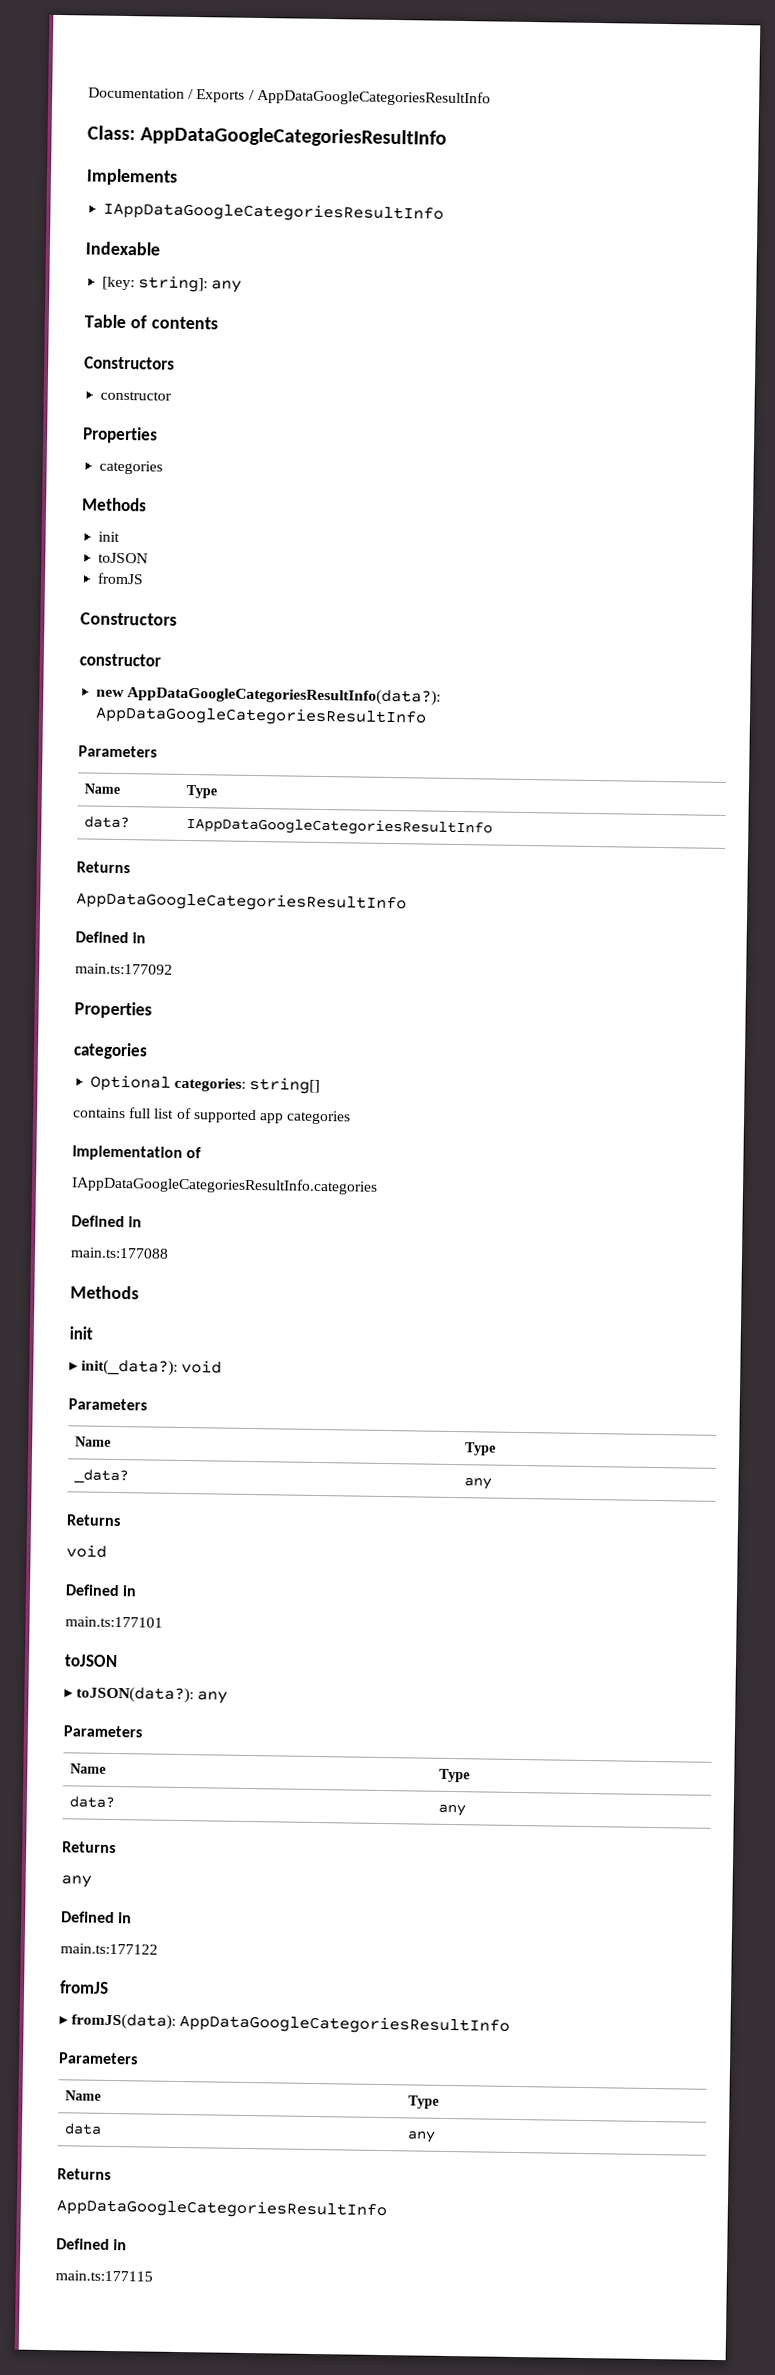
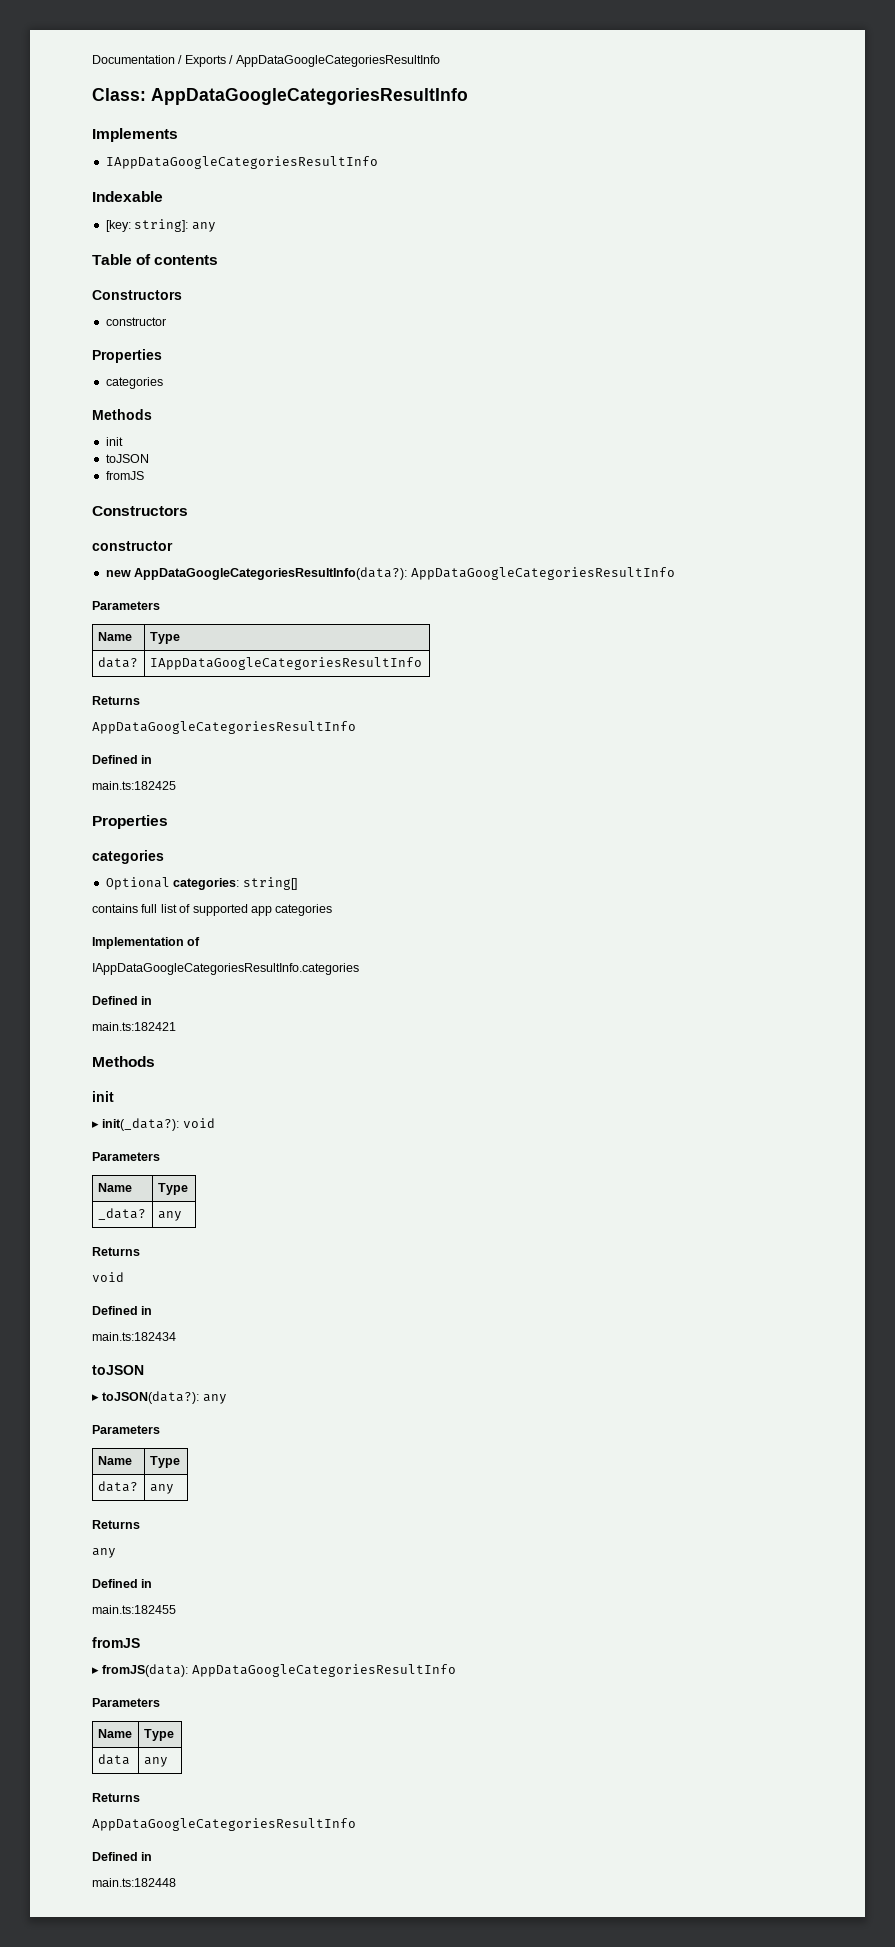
- main.ts:177092
+ main.ts:182425
- main.ts:177088
+ main.ts:182421
- main.ts:177101
+ main.ts:182434
- main.ts:177122
+ main.ts:182455
- main.ts:177115
+ main.ts:182448

